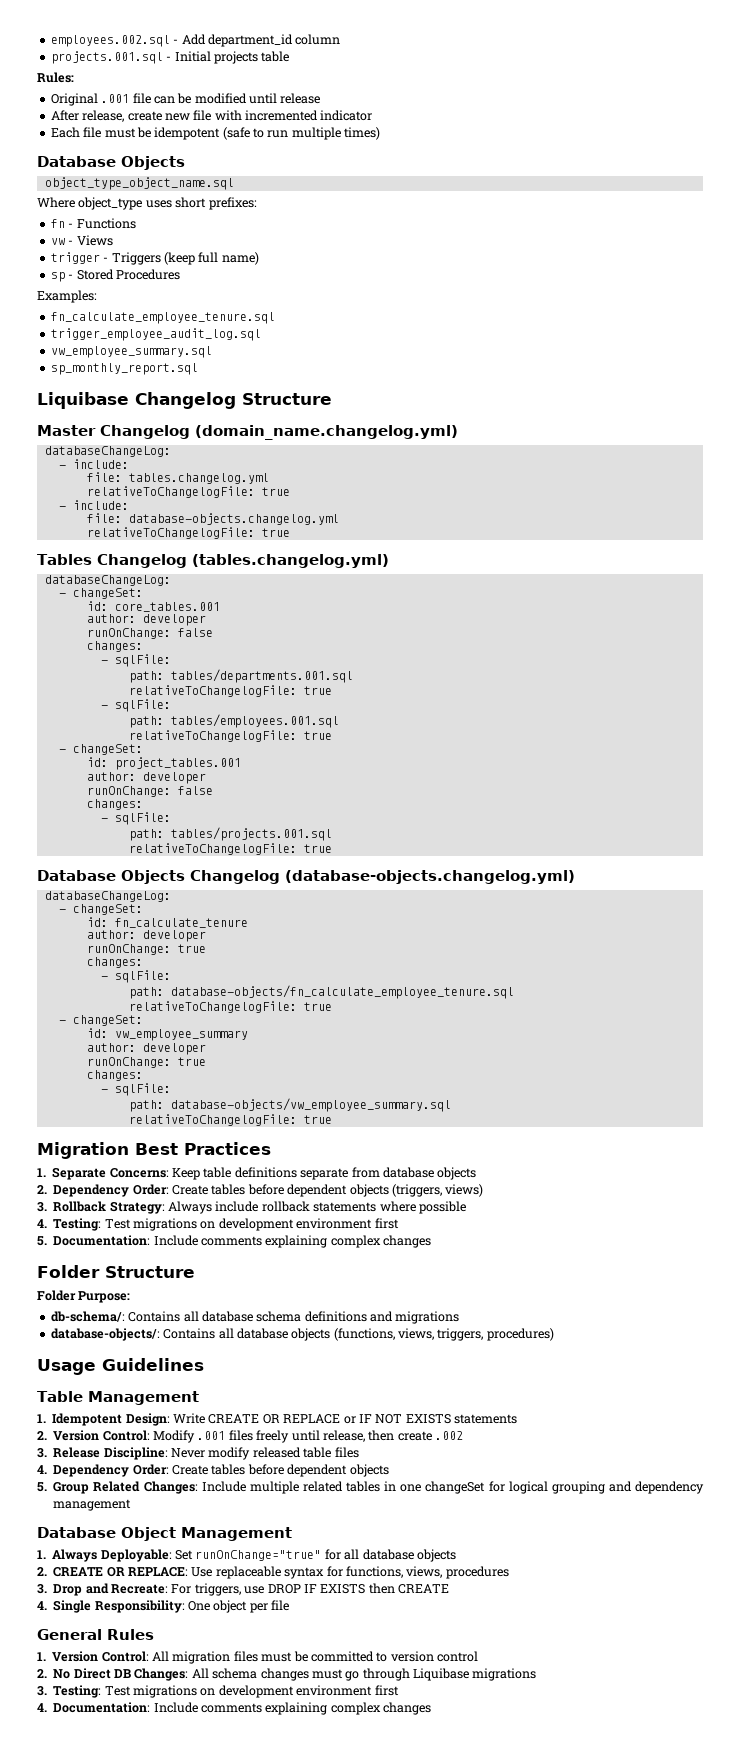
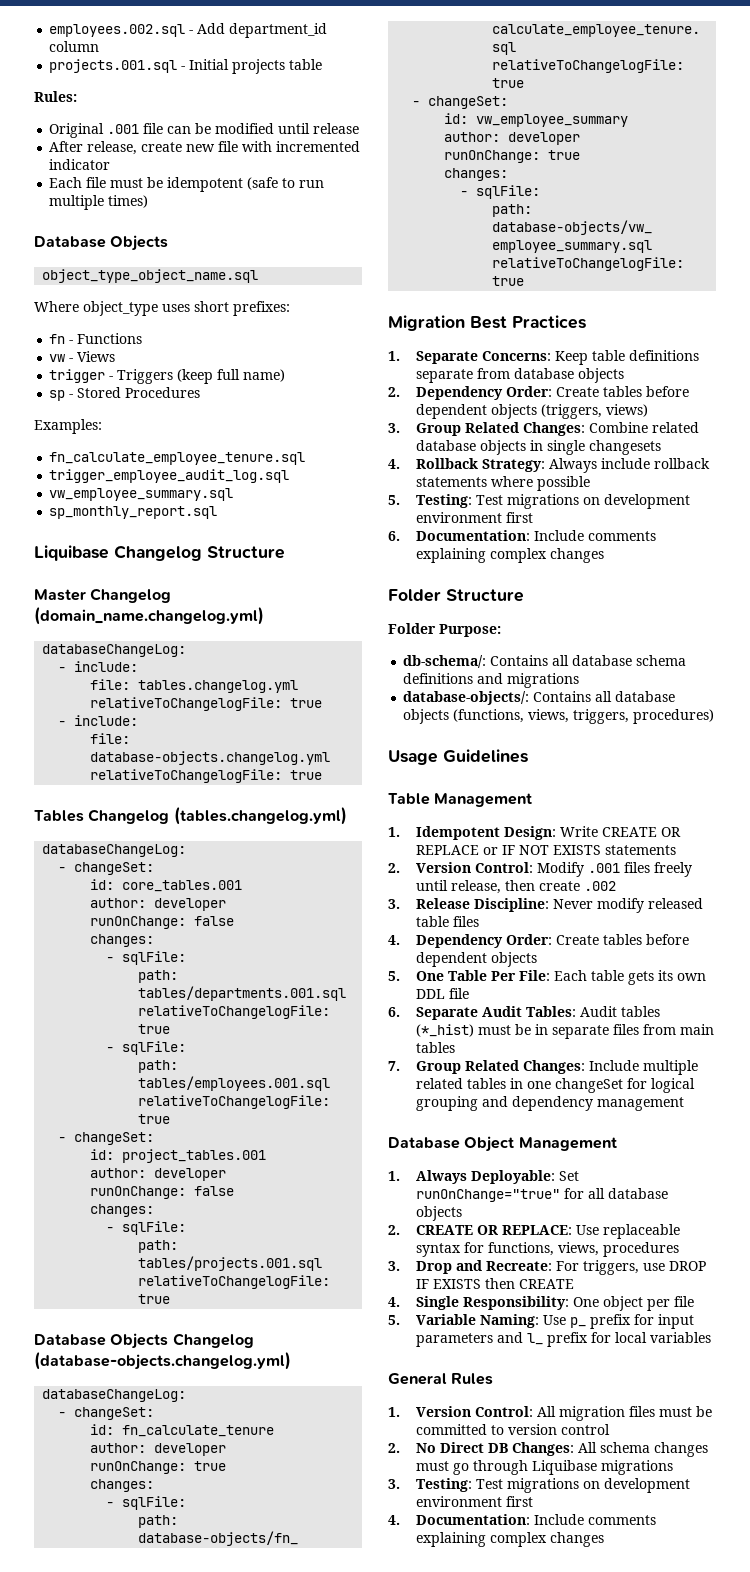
- 3. Rollback Strategy: Always include rollback statements where possible
+ 3. Group Related Changes: Combine related database objects in single changesets
+ 4. Rollback Strategy: Always include rollback statements where possible
- 4. Testing: Test migrations on development environment first
- 5. Documentation: Include comments explaining complex changes
+ 5. Testing: Test migrations on development environment first
+ 6. Documentation: Include comments explaining complex changes
- 5. Group Related Changes: Include multiple related tables in one changeSet for logical grouping and dependency management
+ 5. One Table Per File: Each table gets its own DDL file
+ 6. Separate Audit Tables: Audit tables (*_hist) must be in separate files from main tables
+ 7. Group Related Changes: Include multiple related tables in one changeSet for logical grouping and dependency management
+ 5. Variable Naming: Use p_ prefix for input parameters and l_ prefix for local variables

